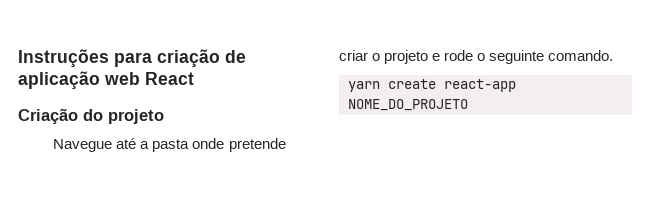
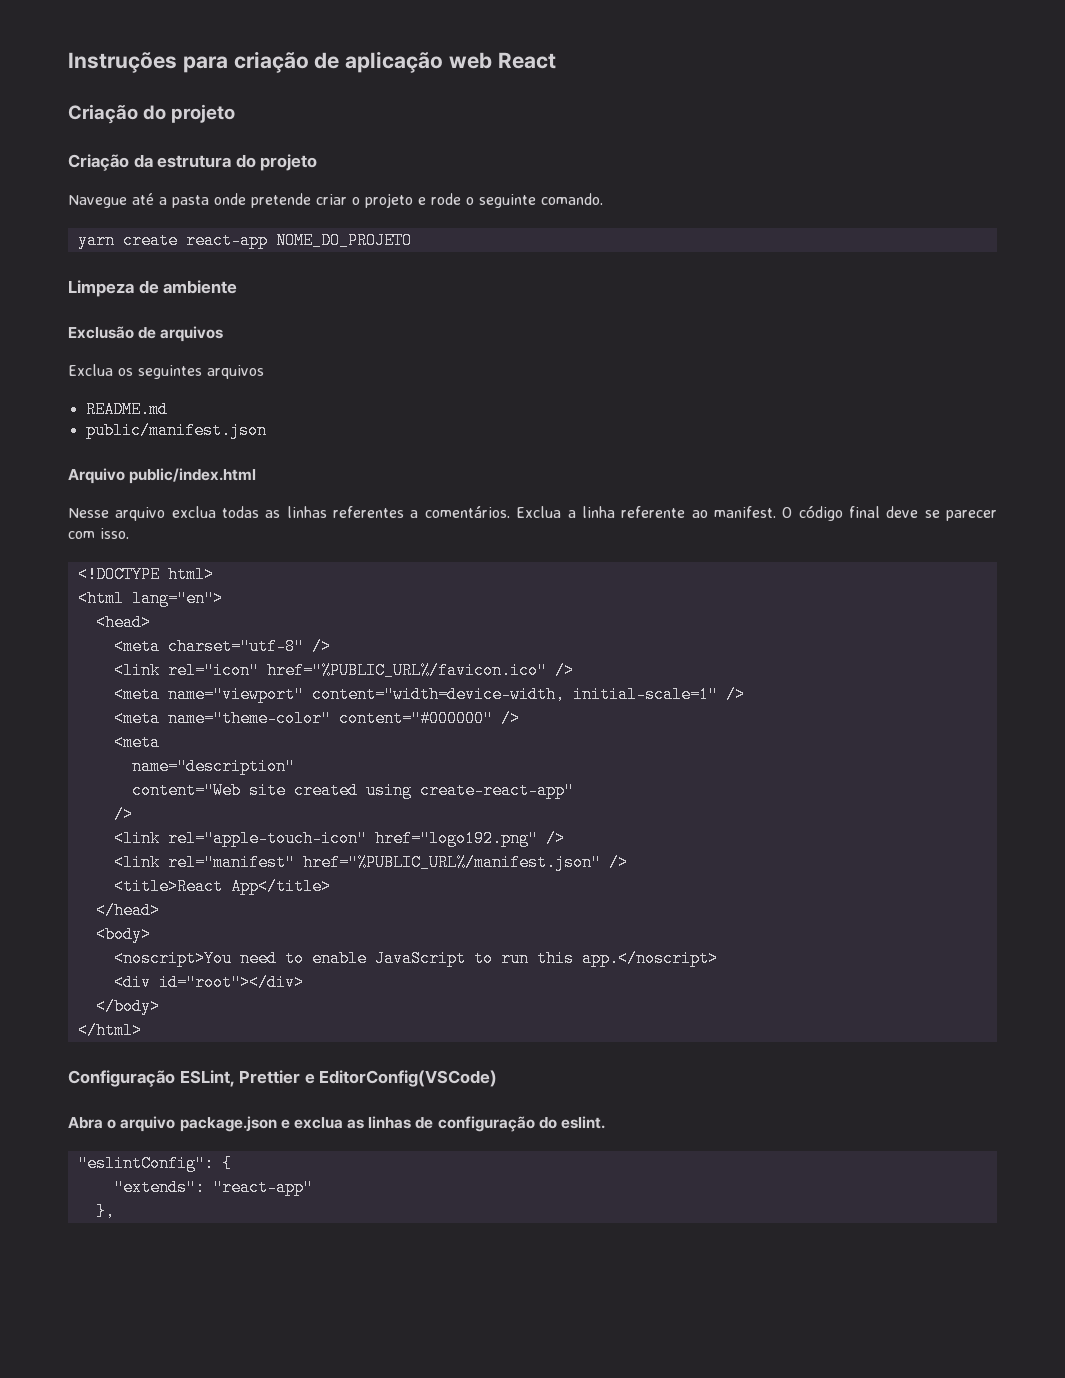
+ Criação da estrutura do projeto
+ Limpeza de ambiente
+ Exclusão de arquivos
+ Exclua os seguintes arquivos
+ README.md
+ public/manifest.json
+ Arquivo public/index.html
+ Nesse arquivo exclua todas as linhas referentes a comentários. Exclua a linha referente ao manifest. O código final deve se parecer com isso.
+ <!DOCTYPE html>
+ <html lang="en">
+ <head>
+ <meta charset="utf-8" />
+ <link rel="icon" href="%PUBLIC_URL%/favicon.ico" />
+ <meta name="viewport" content="width=device-width, initial-scale=1" />
+ <meta name="theme-color" content="#000000" />
+ <meta
+ name="description"
+ content="Web site created using create-react-app"
+ />
+ <link rel="apple-touch-icon" href="logo192.png" />
+ <link rel="manifest" href="%PUBLIC_URL%/manifest.json" />
+ <title>React App</title>
+ </head>
+ <body>
+ <noscript>You need to enable JavaScript to run this app.</noscript>
+ <div id="root"></div>
+ </body>
+ </html>
+ Configuração ESLint, Prettier e EditorConfig(VSCode)
+ Abra o arquivo package.json e exclua as linhas de configuração do eslint.
+ "eslintConfig": {
+ "extends": "react-app"
+ },

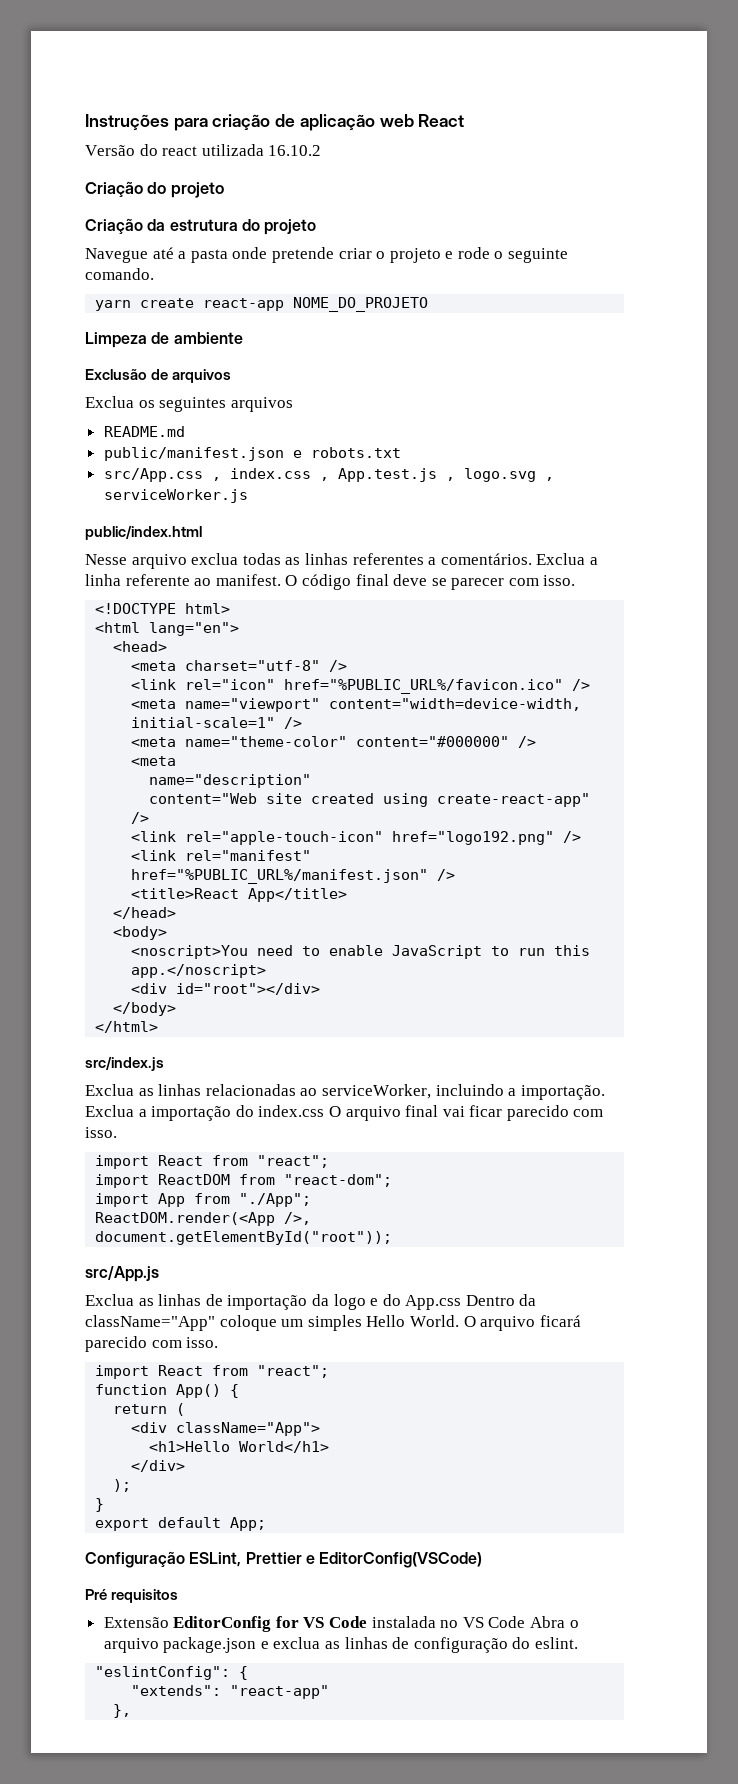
+ Versão do react utilizada 16.10.2
- public/manifest.json
- Arquivo public/index.html
+ public/manifest.json e robots.txt
+ src/App.css , index.css , App.test.js , logo.svg , serviceWorker.js
+ public/index.html
+ src/index.js
+ Exclua as linhas relacionadas ao serviceWorker, incluindo a importação. Exclua a importação do index.css O arquivo final vai ficar parecido com isso.
+ import React from "react";
+ import ReactDOM from "react-dom";
+ import App from "./App";
+ ReactDOM.render(<App />, document.getElementById("root"));
+ src/App.js
+ Exclua as linhas de importação da logo e do App.css Dentro da className="App" coloque um simples Hello World. O arquivo ficará parecido com isso.
+ import React from "react";
+ function App() {
+ return (
+ <div className="App">
+ <h1>Hello World</h1>
+ </div>
+ );
+ }
+ export default App;
- Abra o arquivo package.json e exclua as linhas de configuração do eslint.
+ Pré requisitos
+ Extensão EditorConfig for VS Code instalada no VS Code Abra o arquivo package.json e exclua as linhas de configuração do eslint.

